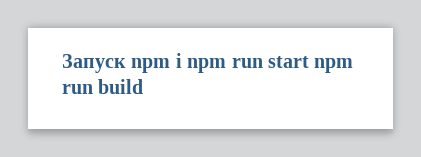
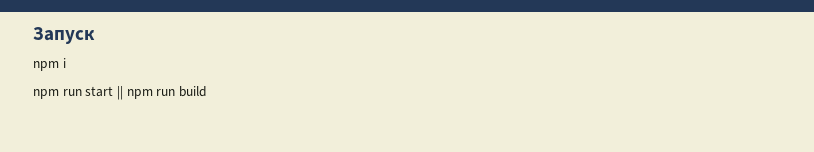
- Запуск npm i npm run start npm run build
+ Запуск
+ npm i
+ npm run start || npm run build

